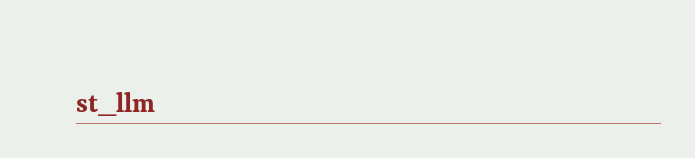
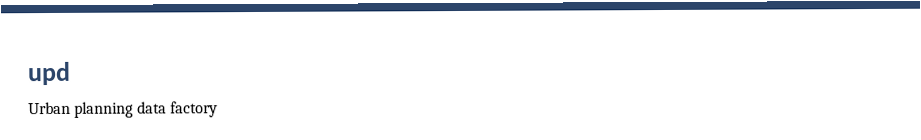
- st_llm
+ upd
+ Urban planning data factory

